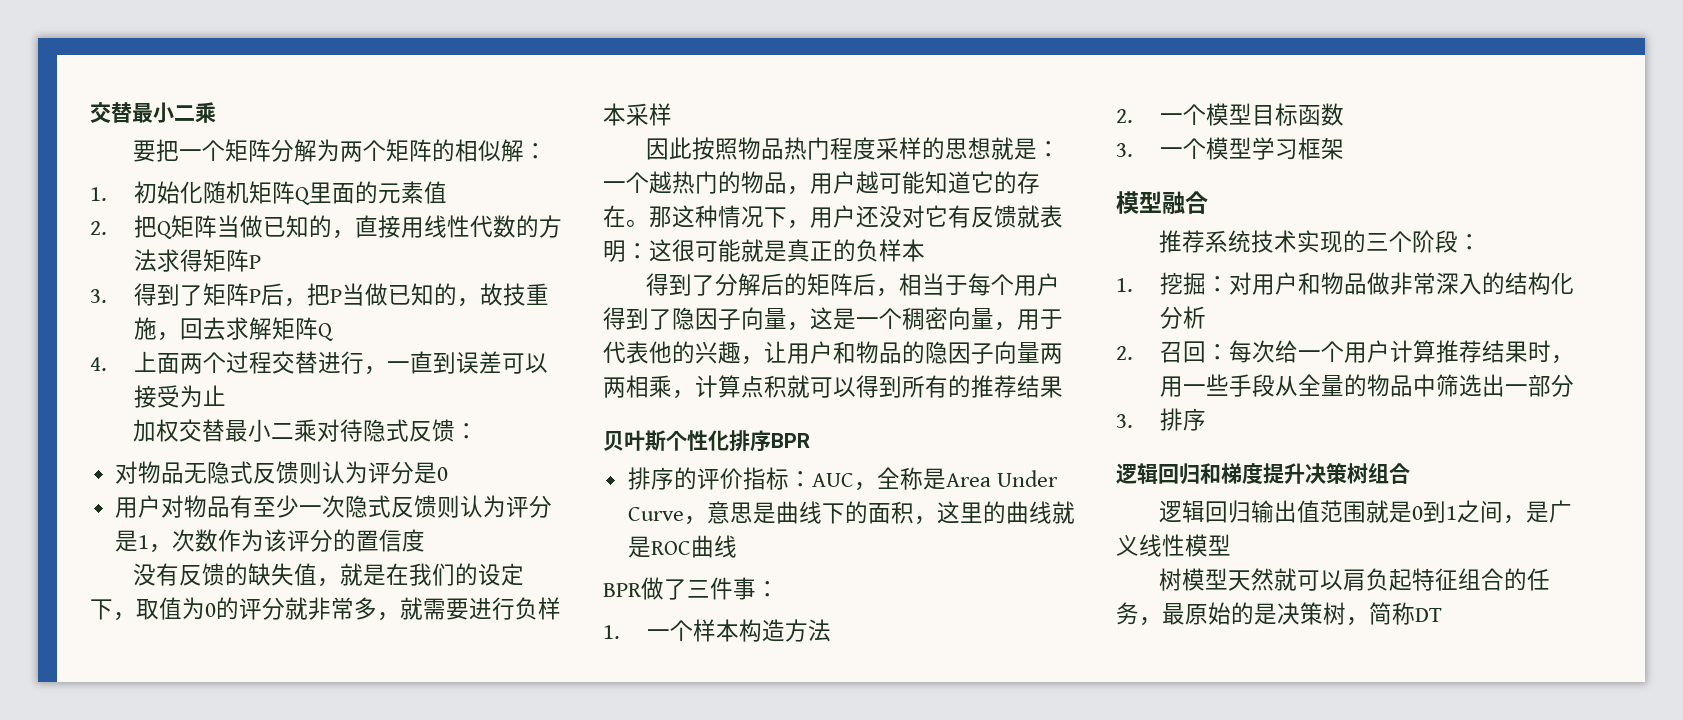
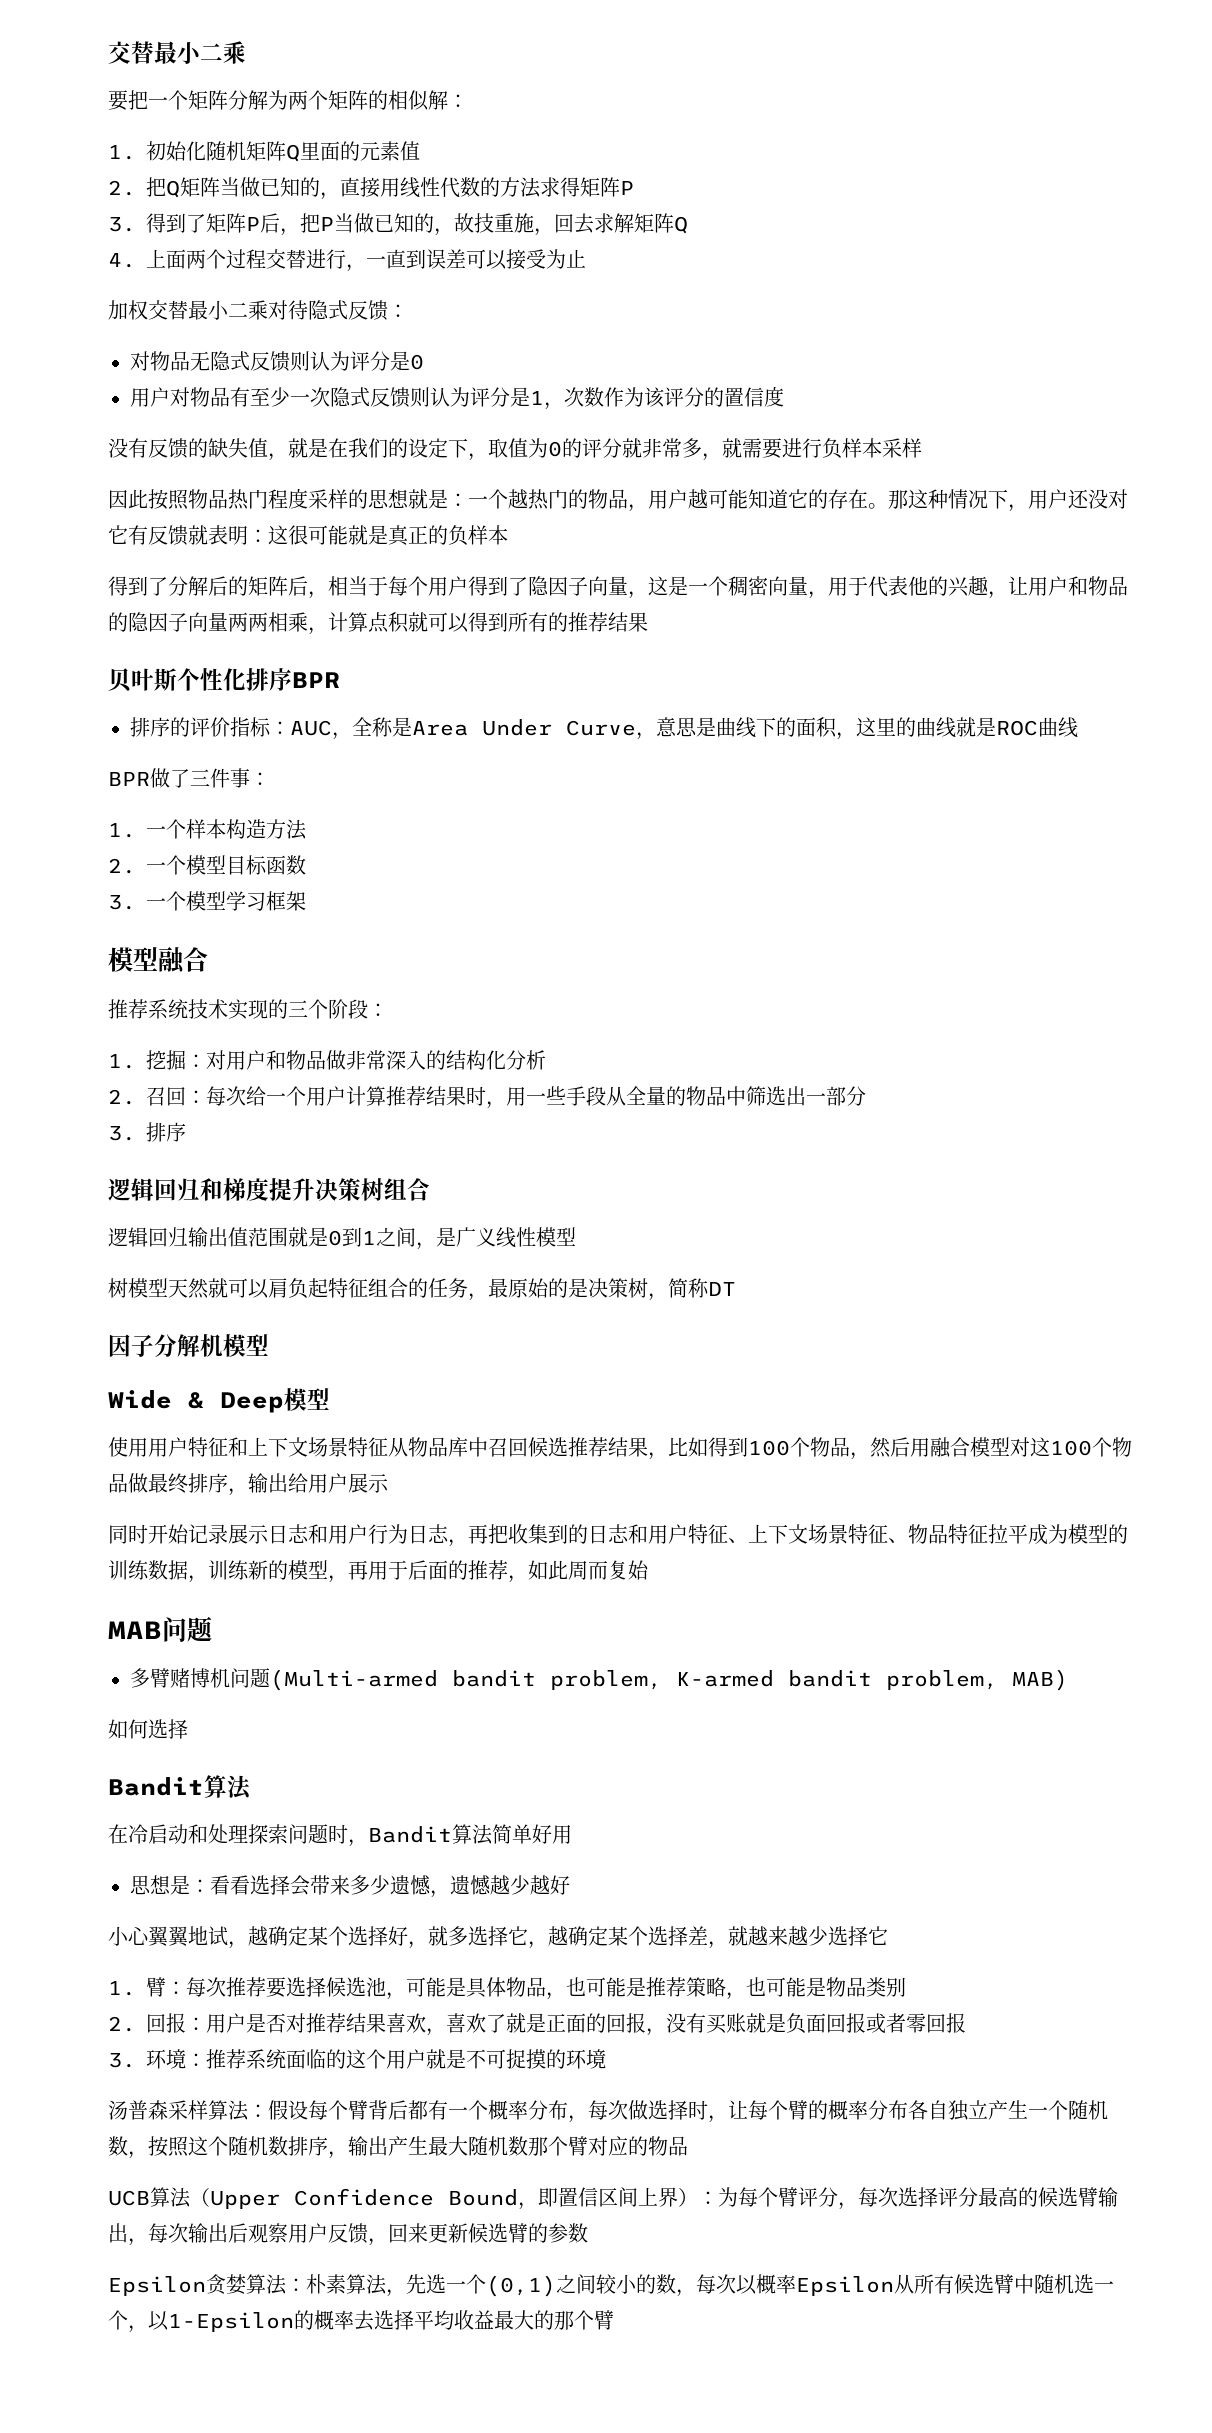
+ 因子分解机模型
+ Wide & Deep模型
+ 使用用户特征和上下文场景特征从物品库中召回候选推荐结果，比如得到100个物品，然后用融合模型对这100个物品做最终排序，输出给用户展示
+ 同时开始记录展示日志和用户行为日志，再把收集到的日志和用户特征、上下文场景特征、物品特征拉平成为模型的训练数据，训练新的模型，再用于后面的推荐，如此周而复始
+ MAB问题
+ 多臂赌博机问题(Multi-armed bandit problem, K-armed bandit problem, MAB)
+ 如何选择
+ Bandit算法
+ 在冷启动和处理探索问题时，Bandit算法简单好用
+ 思想是：看看选择会带来多少遗憾，遗憾越少越好
+ 小心翼翼地试，越确定某个选择好，就多选择它，越确定某个选择差，就越来越少选择它
+ 1.臂：每次推荐要选择候选池，可能是具体物品，也可能是推荐策略，也可能是物品类别
+ 2.回报：用户是否对推荐结果喜欢，喜欢了就是正面的回报，没有买账就是负面回报或者零回报
+ 3.环境：推荐系统面临的这个用户就是不可捉摸的环境
+ 汤普森采样算法：假设每个臂背后都有一个概率分布，每次做选择时，让每个臂的概率分布各自独立产生一个随机数，按照这个随机数排序，输出产生最大随机数那个臂对应的物品
+ UCB算法（Upper Confidence Bound，即置信区间上界）：为每个臂评分，每次选择评分最高的候选臂输出，每次输出后观察用户反馈，回来更新候选臂的参数
+ Epsilon贪婪算法：朴素算法，先选一个(0,1)之间较小的数，每次以概率Epsilon从所有候选臂中随机选一个，以1-Epsilon的概率去选择平均收益最大的那个臂

